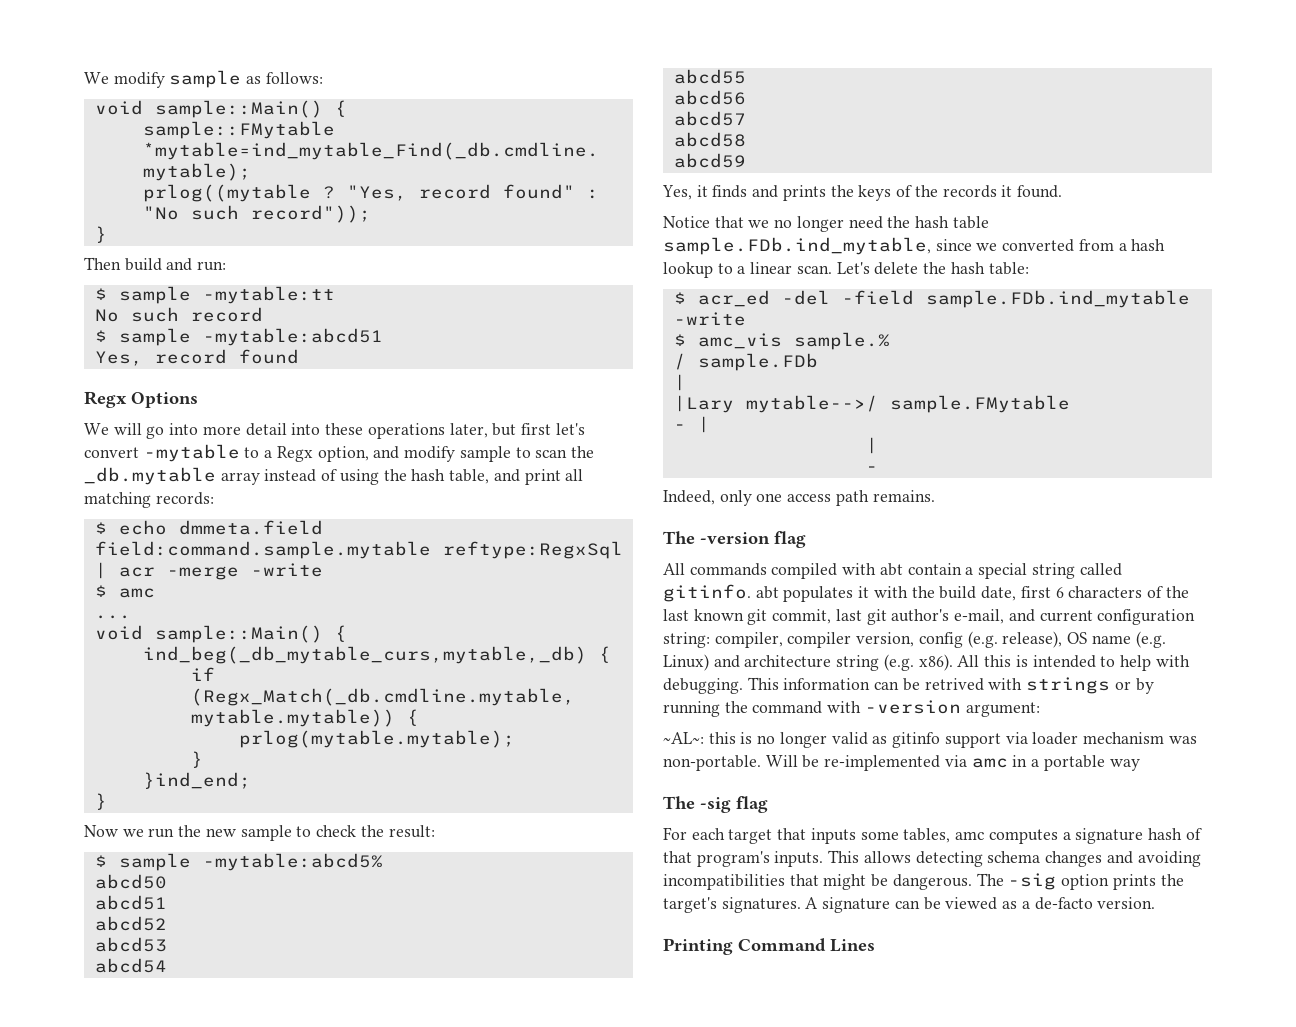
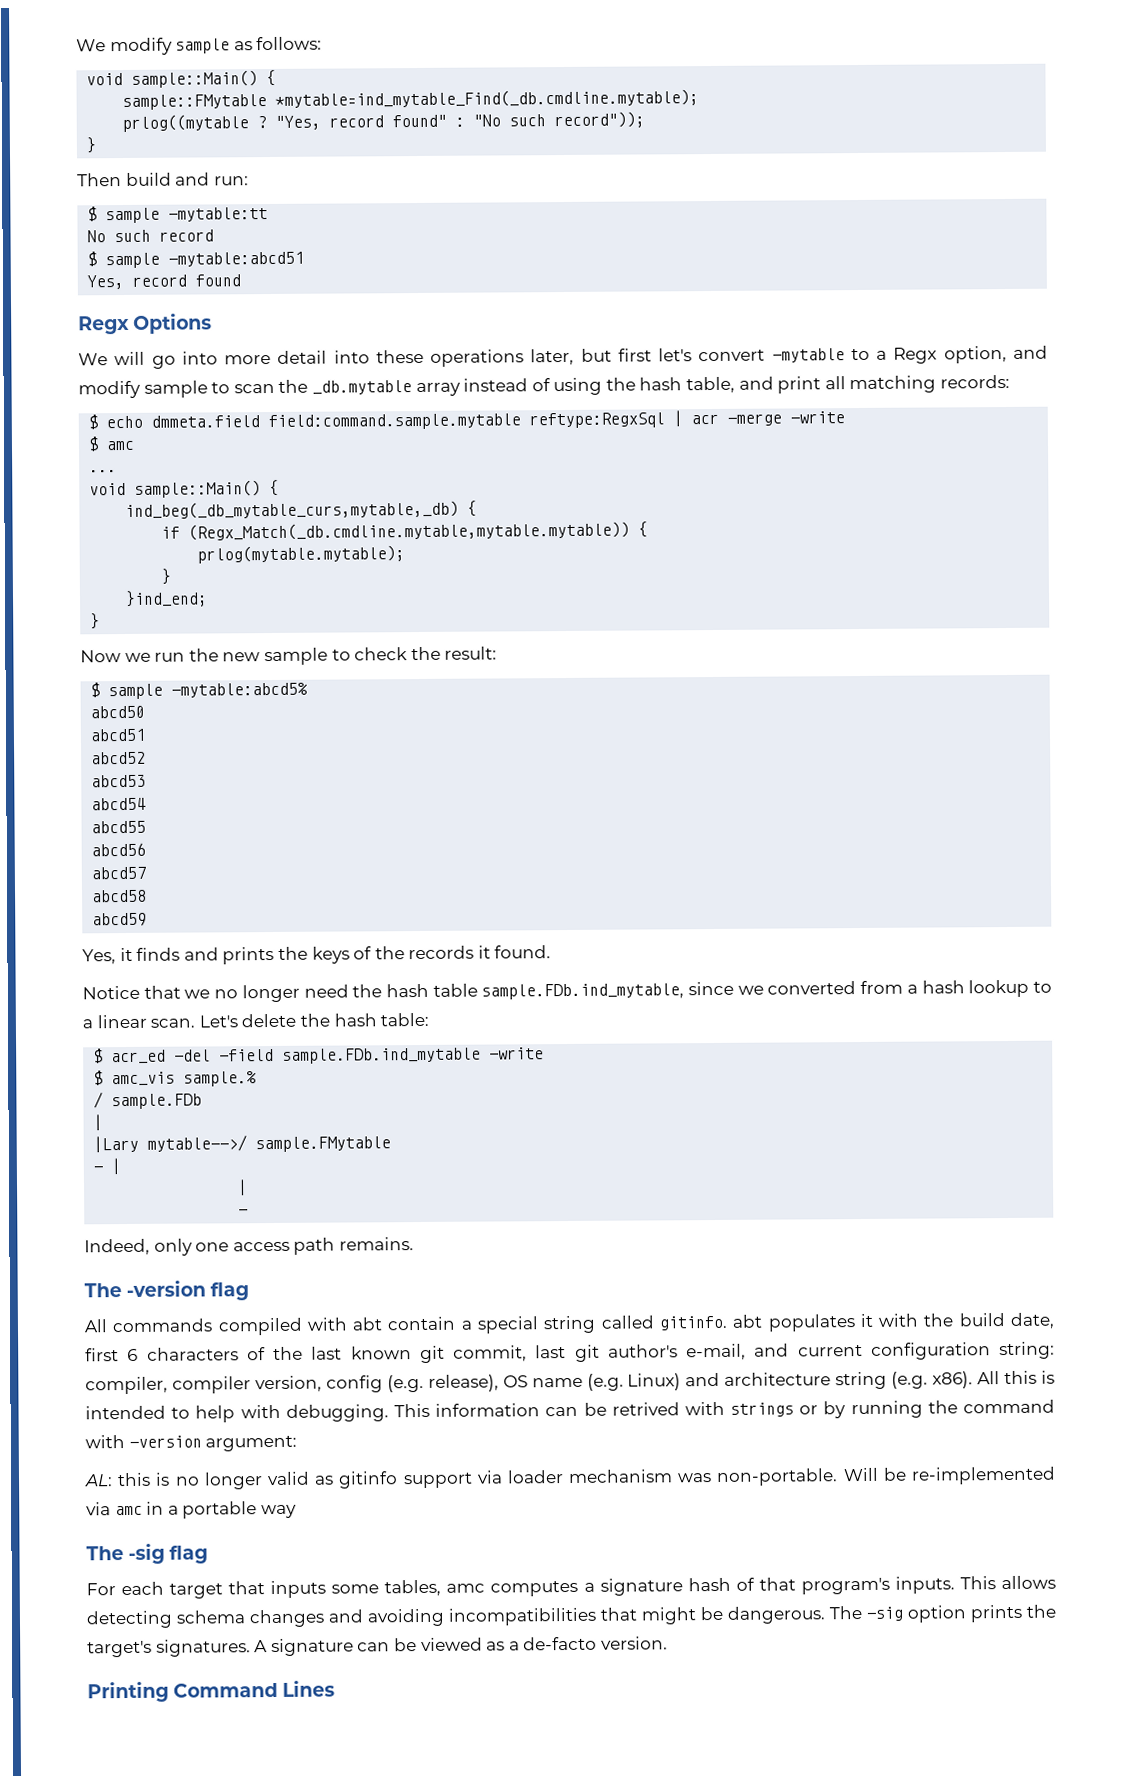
- ~AL~: this is no longer valid as gitinfo support via loader mechanism was non-portable.
+ AL: this is no longer valid as gitinfo support via loader mechanism was non-portable.

